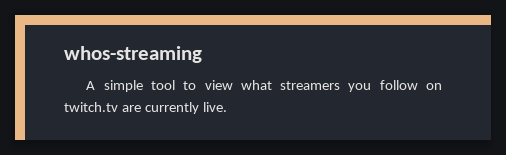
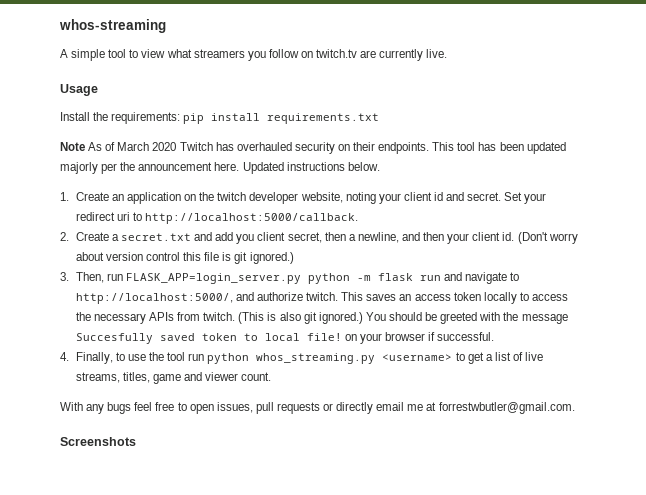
+ Usage
+ Install the requirements: pip install requirements.txt
+ Note As of March 2020 Twitch has overhauled security on their endpoints. This tool has been updated majorly per the announcement here. Updated instructions below.
+ 1. Create an application on the twitch developer website, noting your client id and secret. Set your redirect uri to http://localhost:5000/callback.
+ 2. Create a secret.txt and add you client secret, then a newline, and then your client id. (Don't worry about version control this file is git ignored.)
+ 3. Then, run FLASK_APP=login_server.py python -m flask run and navigate to http://localhost:5000/, and authorize twitch. This saves an access token locally to access the necessary APIs from twitch. (This is also git ignored.) You should be greeted with the message Succesfully saved token to local file! on your browser if successful.
+ 4. Finally, to use the tool run python whos_streaming.py <username> to get a list of live streams, titles, game and viewer count.
+ With any bugs feel free to open issues, pull requests or directly email me at forrestwbutler@gmail.com.
+ Screenshots

